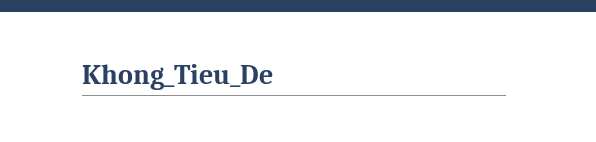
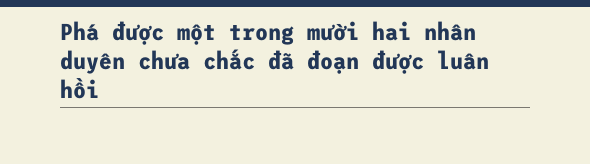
- Khong_Tieu_De
+ Phá được một trong mười hai nhân duyên chưa chắc đã đoạn được luân hồi

